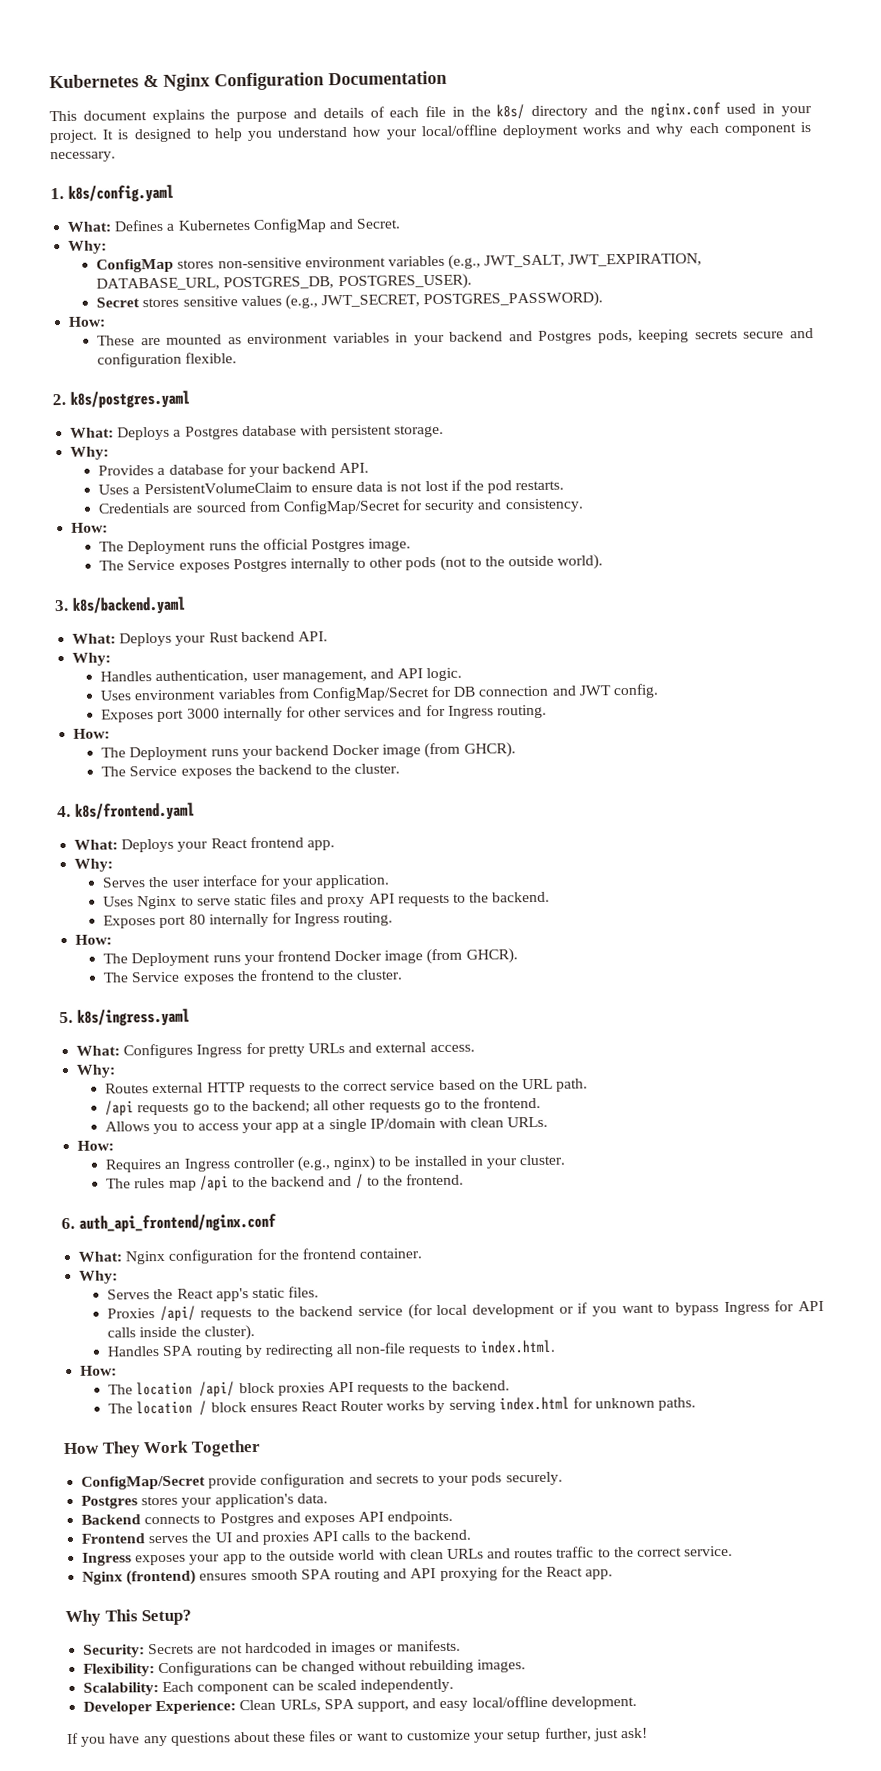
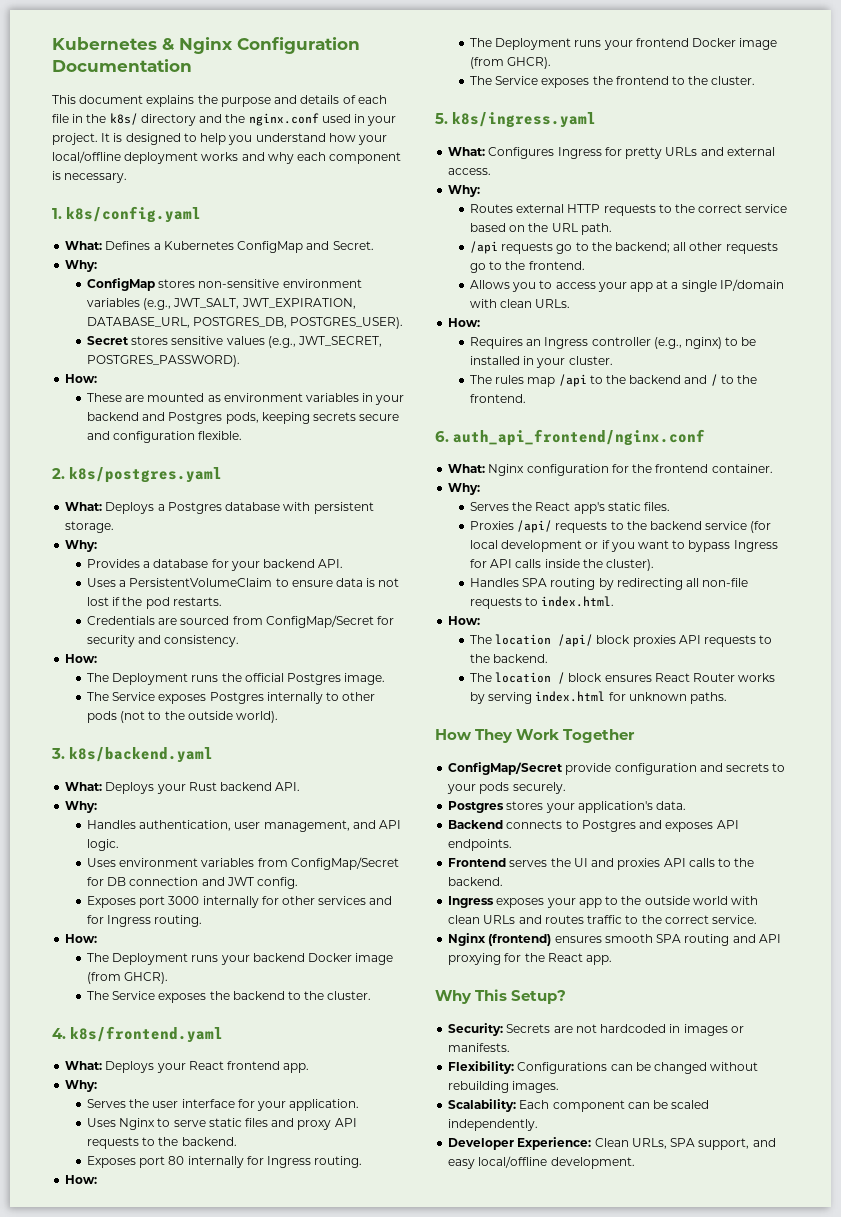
- If you have any questions about these files or want to customize your setup further, just ask!

